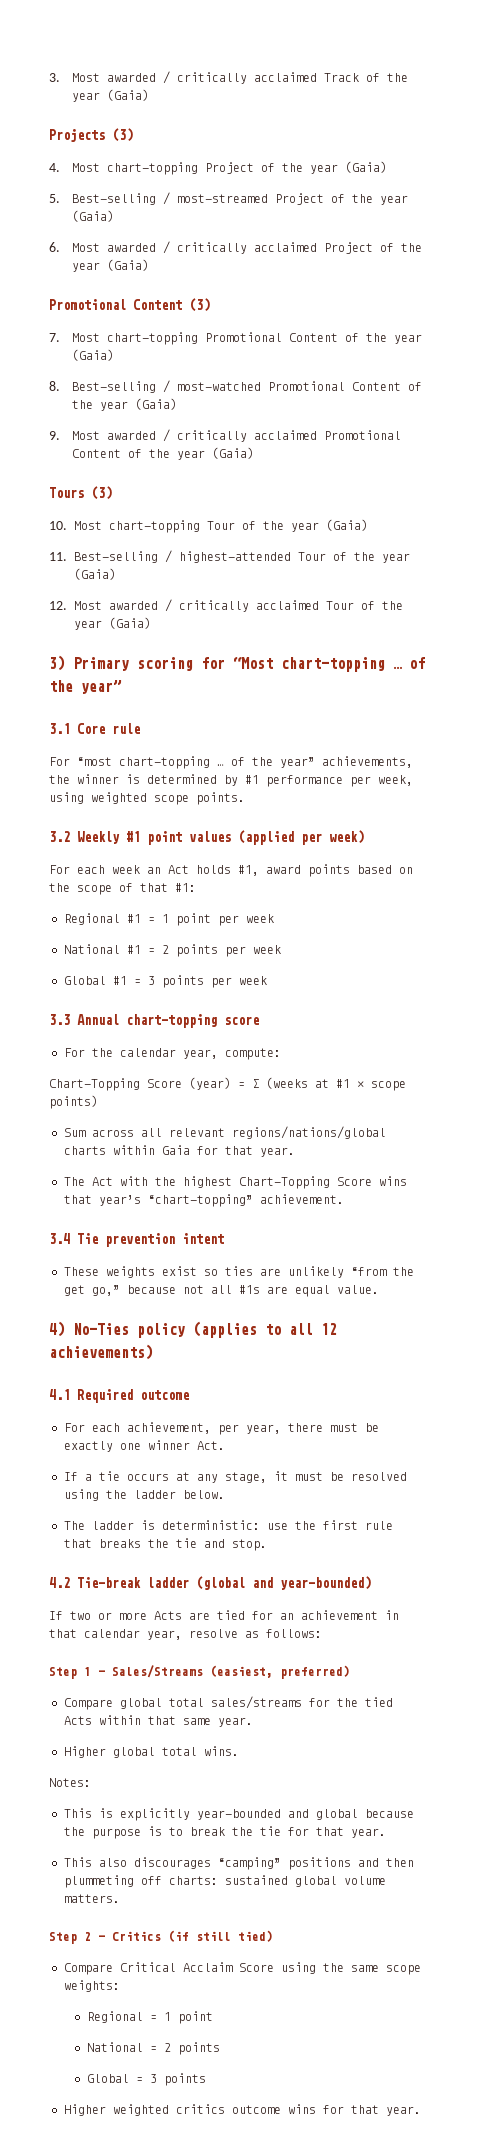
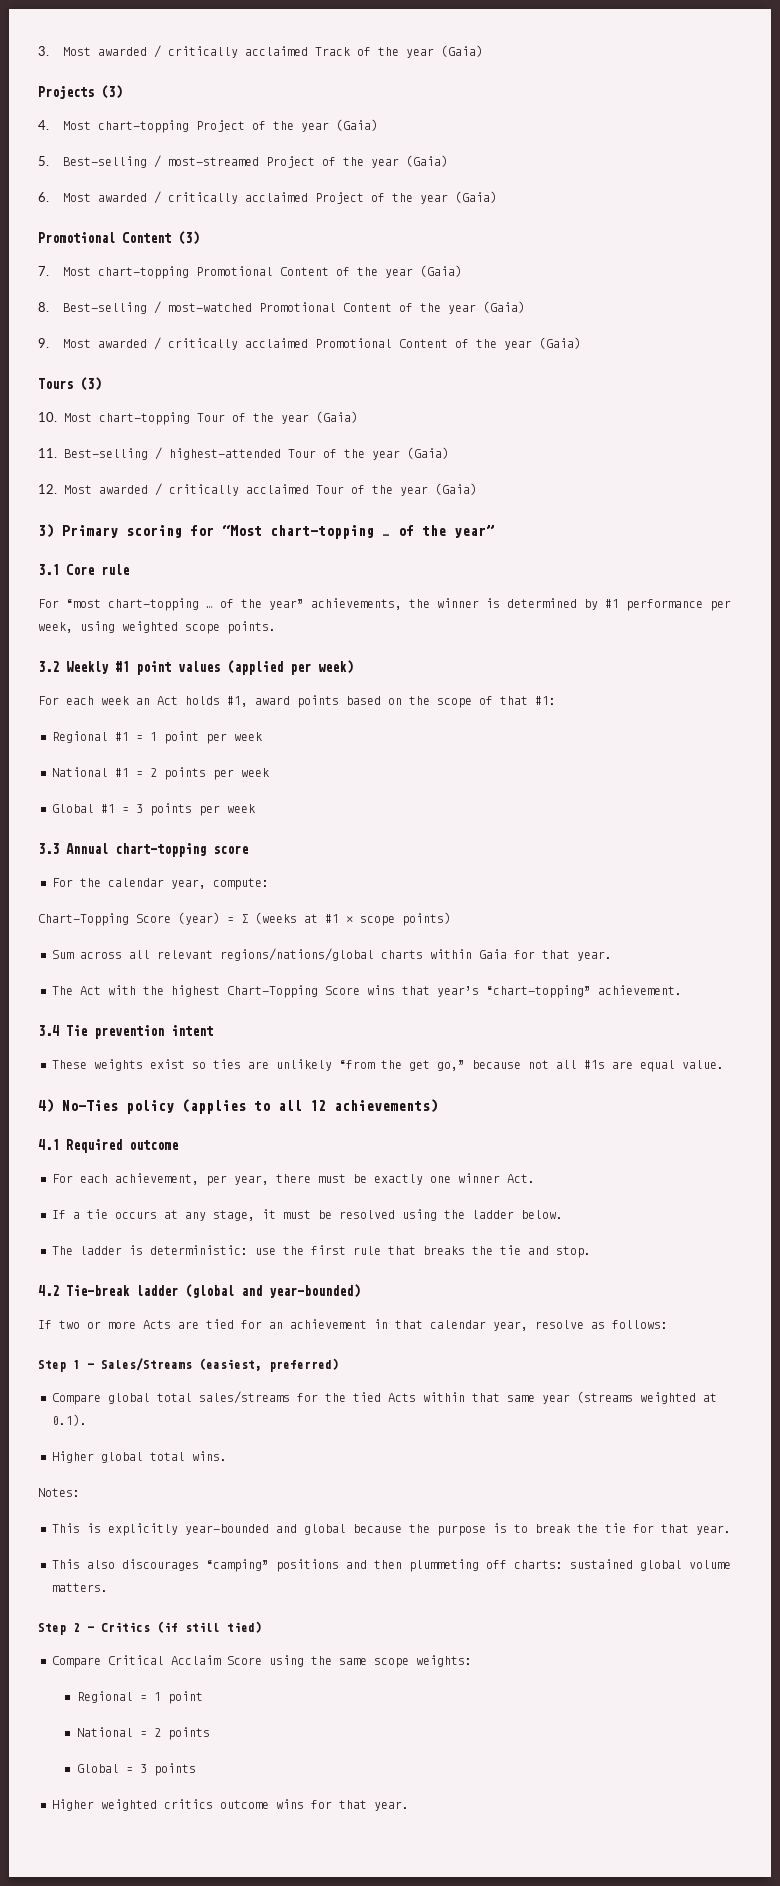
- Compare global total sales/streams for the tied Acts within that same year.
+ Compare global total sales/streams for the tied Acts within that same year (streams weighted at 0.1).

